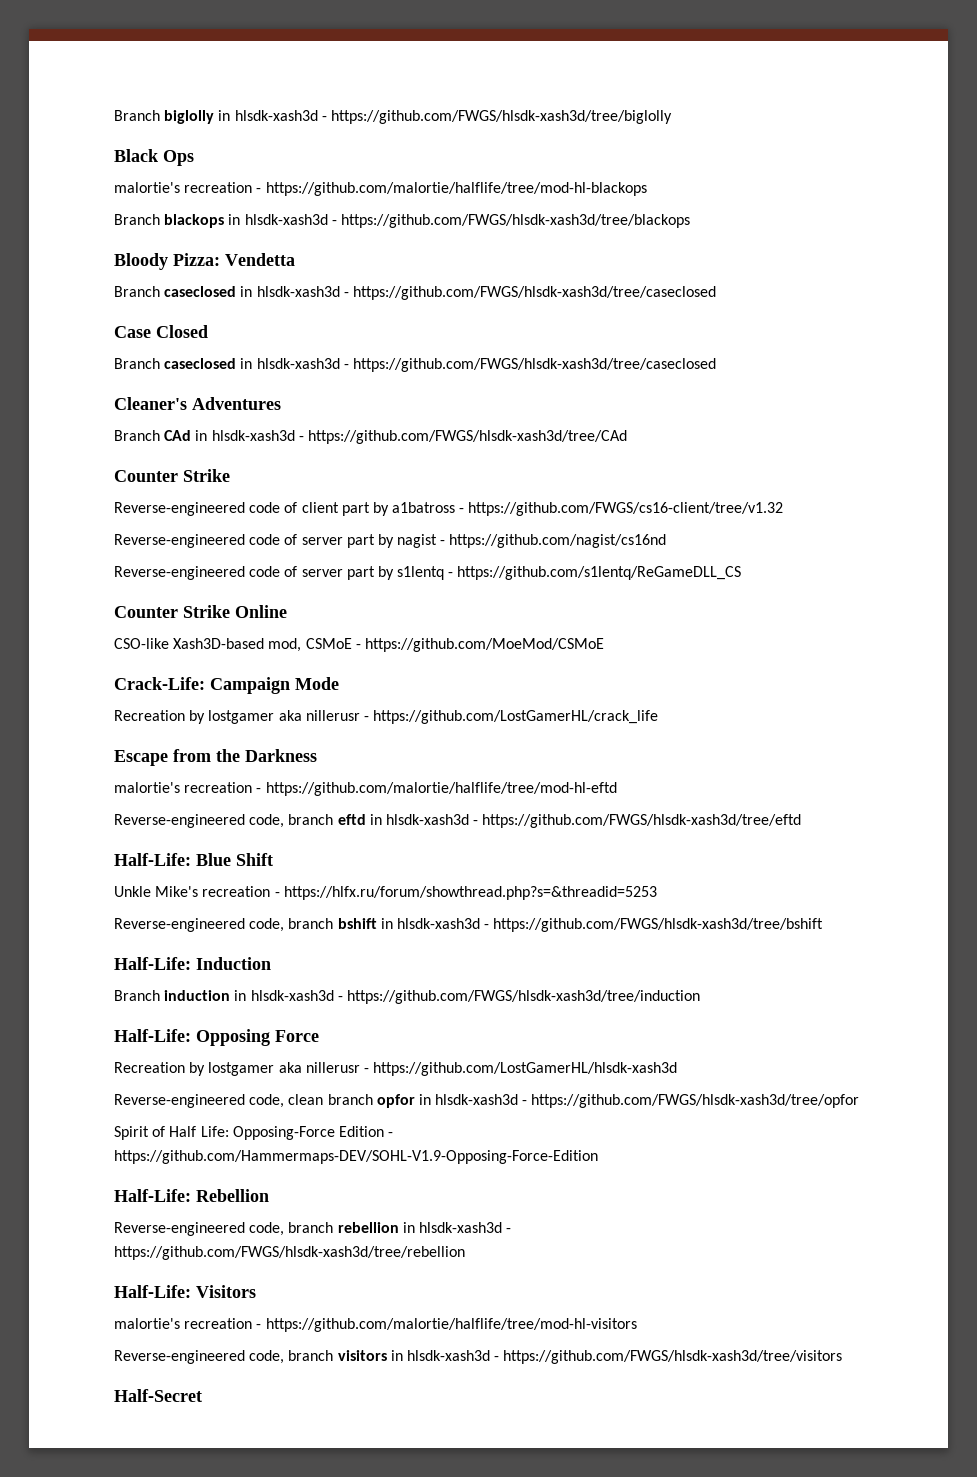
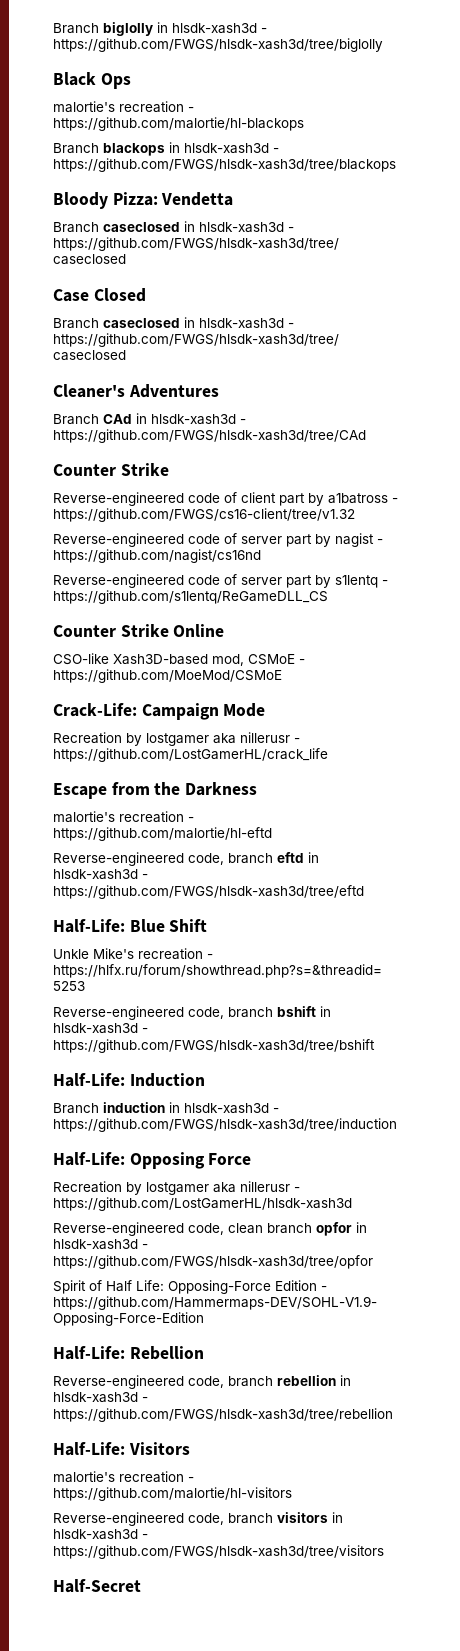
- malortie's recreation - https://github.com/malortie/halflife/tree/mod-hl-blackops
+ malortie's recreation - https://github.com/malortie/hl-blackops
- malortie's recreation - https://github.com/malortie/halflife/tree/mod-hl-eftd
+ malortie's recreation - https://github.com/malortie/hl-eftd
- malortie's recreation - https://github.com/malortie/halflife/tree/mod-hl-visitors
+ malortie's recreation - https://github.com/malortie/hl-visitors

